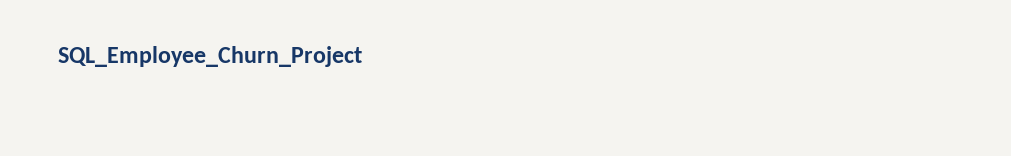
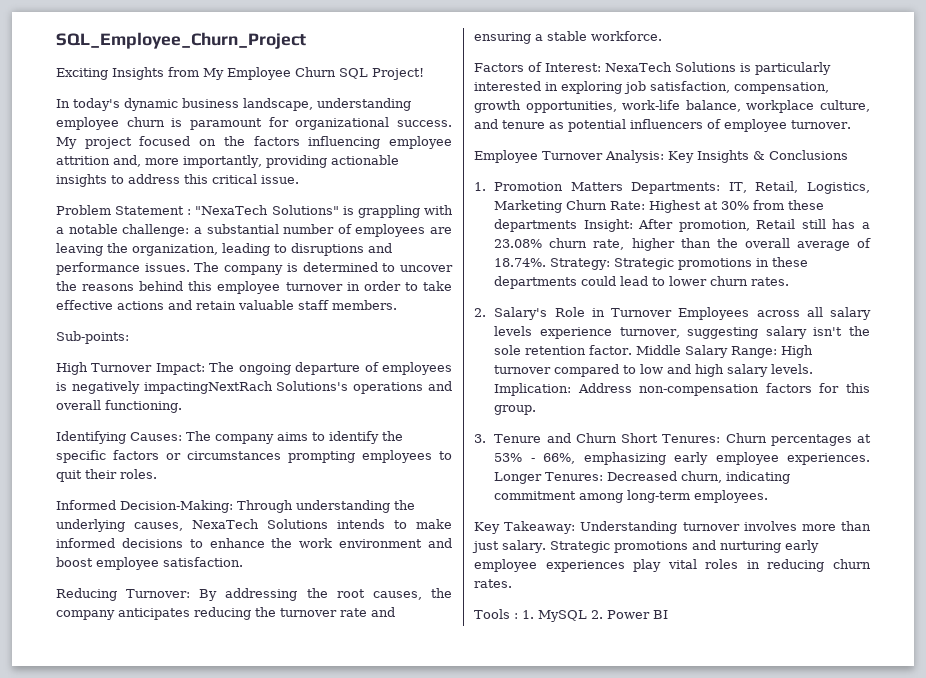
+ Exciting Insights from My Employee Churn SQL Project!
+ In today's dynamic business landscape, understanding employee churn is paramount for organizational success. My project focused on the factors influencing employee attrition and, more importantly, providing actionable insights to address this critical issue.
+ Problem Statement : "NexaTech Solutions" is grappling with a notable challenge: a substantial number of employees are leaving the organization, leading to disruptions and performance issues. The company is determined to uncover the reasons behind this employee turnover in order to take effective actions and retain valuable staff members.
+ Sub-points:
+ High Turnover Impact: The ongoing departure of employees is negatively impactingNextRach Solutions's operations and overall functioning.
+ Identifying Causes: The company aims to identify the specific factors or circumstances prompting employees to quit their roles.
+ Informed Decision-Making: Through understanding the underlying causes, NexaTech Solutions intends to make informed decisions to enhance the work environment and boost employee satisfaction.
+ Reducing Turnover: By addressing the root causes, the company anticipates reducing the turnover rate and ensuring a stable workforce.
+ Factors of Interest: NexaTech Solutions is particularly interested in exploring job satisfaction, compensation, growth opportunities, work-life balance, workplace culture, and tenure as potential influencers of employee turnover.
+ Employee Turnover Analysis: Key Insights & Conclusions
+ 1. Promotion Matters Departments: IT, Retail, Logistics, Marketing Churn Rate: Highest at 30% from these departments Insight: After promotion, Retail still has a 23.08% churn rate, higher than the overall average of 18.74%. Strategy: Strategic promotions in these departments could lead to lower churn rates.
+ 2. Salary's Role in Turnover Employees across all salary levels experience turnover, suggesting salary isn't the sole retention factor. Middle Salary Range: High turnover compared to low and high salary levels. Implication: Address non-compensation factors for this group.
+ 3. Tenure and Churn Short Tenures: Churn percentages at 53% - 66%, emphasizing early employee experiences. Longer Tenures: Decreased churn, indicating commitment among long-term employees.
+ Key Takeaway: Understanding turnover involves more than just salary. Strategic promotions and nurturing early employee experiences play vital roles in reducing churn rates.
+ Tools : 1. MySQL 2. Power BI

